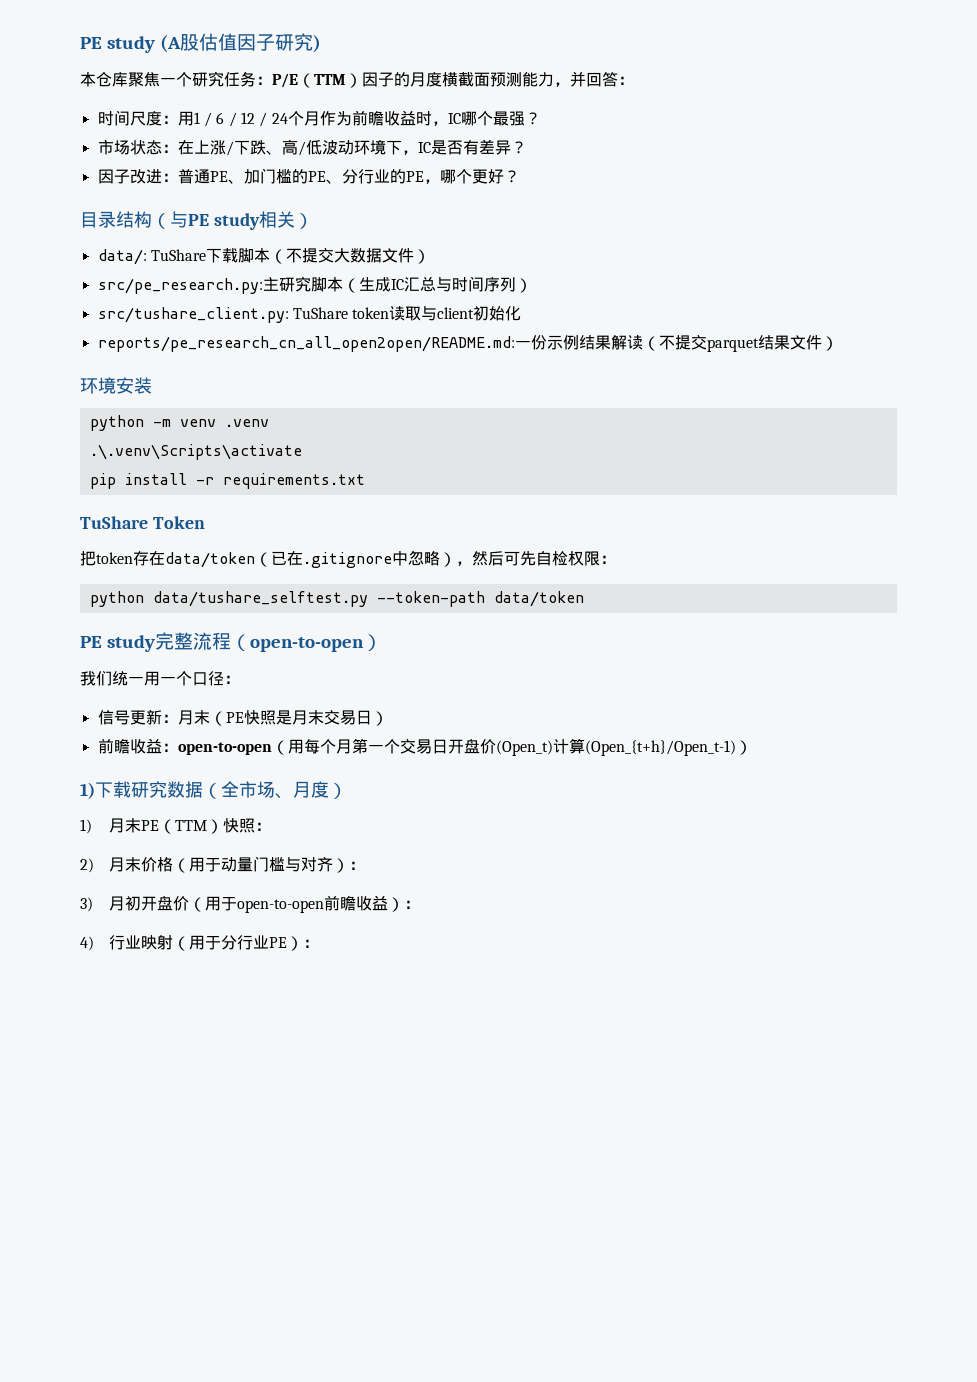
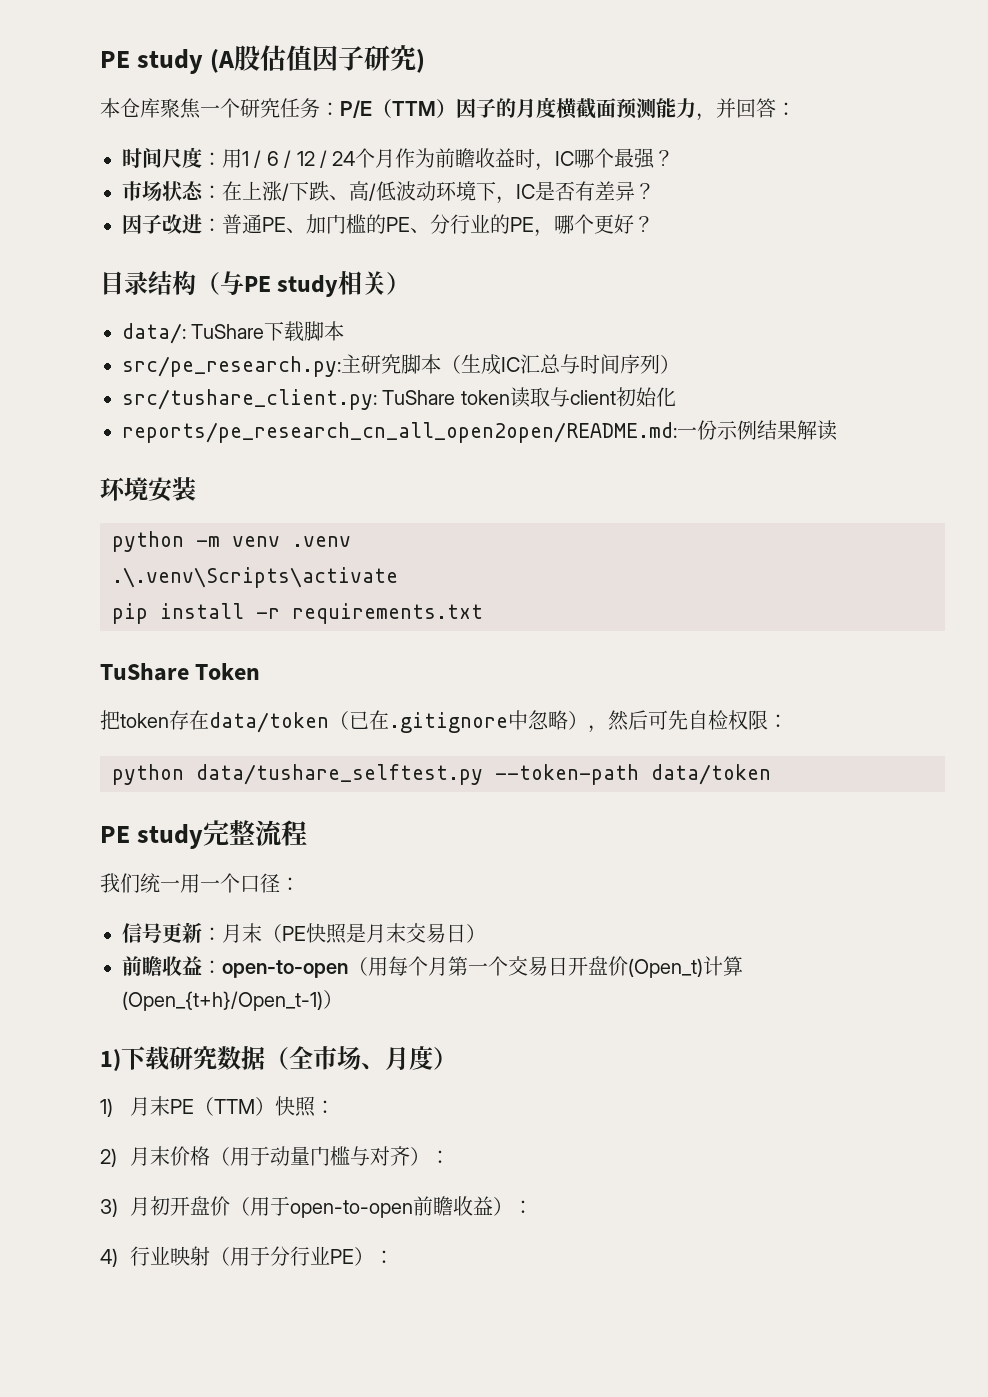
- data/: TuShare下载脚本（不提交大数据文件）
+ data/: TuShare下载脚本
- reports/pe_research_cn_all_open2open/README.md:一份示例结果解读（不提交parquet结果文件）
+ reports/pe_research_cn_all_open2open/README.md:一份示例结果解读
- PE study完整流程（open-to-open）
+ PE study完整流程

